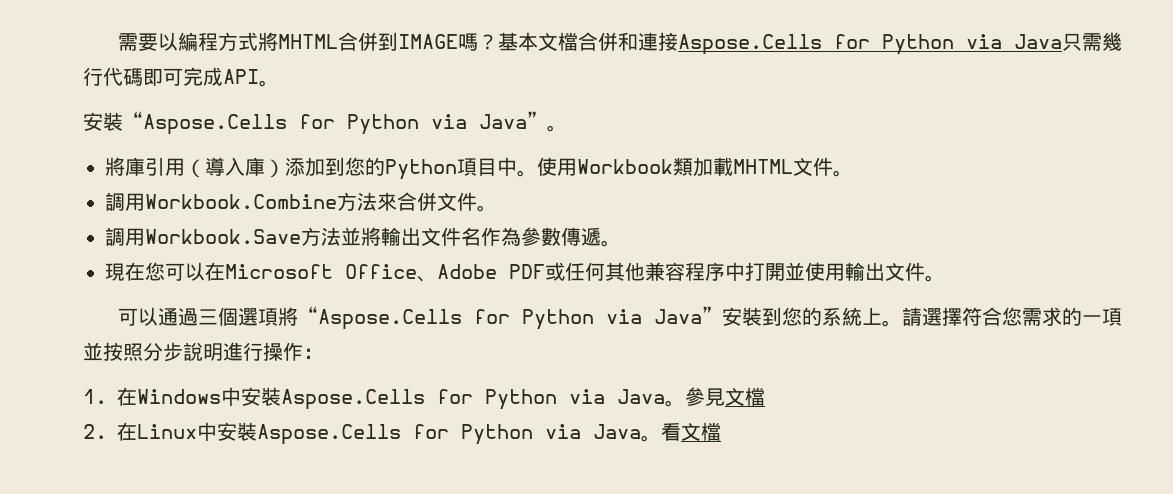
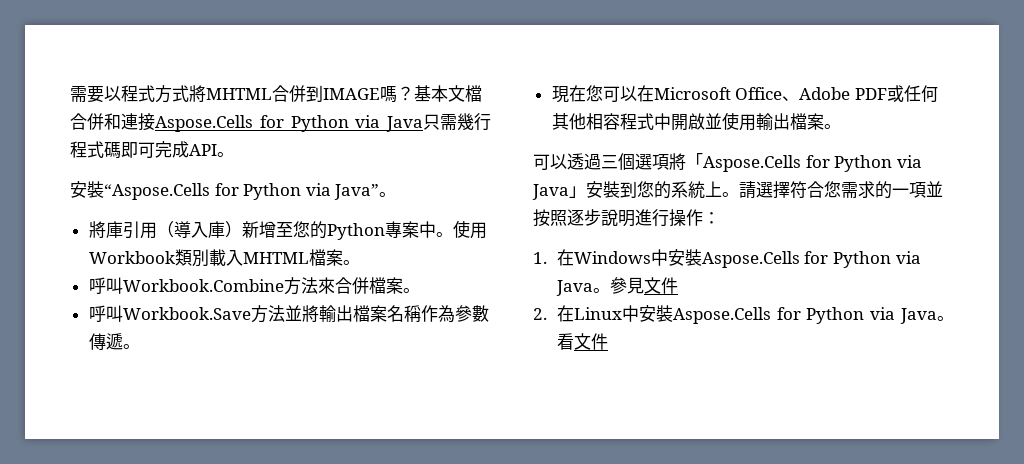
- 需要以編程方式將MHTML合併到IMAGE嗎？
+ 需要以程式方式將MHTML合併到IMAGE嗎？
- 基本文檔合併和連接Aspose.Cells for Python via Java只需幾行代碼即可完成API。
+ 基本文檔合併和連接Aspose.Cells for Python via Java只需幾行程式碼即可完成API。
- 將庫引用（導入庫）添加到您的Python項目中。
+ 將庫引用（導入庫）新增至您的Python專案中。
- 使用Workbook類加載MHTML文件。
- 調用Workbook.Combine方法來合併文件。
- 調用Workbook.Save方法並將輸出文件名作為參數傳遞。
+ 使用Workbook類別載入MHTML檔案。
+ 呼叫Workbook.Combine方法來合併檔案。
+ 呼叫Workbook.Save方法並將輸出檔案名稱作為參數傳遞。
- 現在您可以在Microsoft Office、Adobe PDF或任何其他兼容程序中打開並使用輸出文件。
+ 現在您可以在Microsoft Office、Adobe PDF或任何其他相容程式中開啟並使用輸出檔案。
- 可以通過三個選項將“Aspose.Cells for Python via Java”安裝到您的系統上。
+ 可以透過三個選項將「Aspose.Cells for Python via Java」安裝到您的系統上。
- 請選擇符合您需求的一項並按照分步說明進行操作：
+ 請選擇符合您需求的一項並按照逐步說明進行操作：
- 參見文檔
+ 參見文件
- 看文檔
+ 看文件

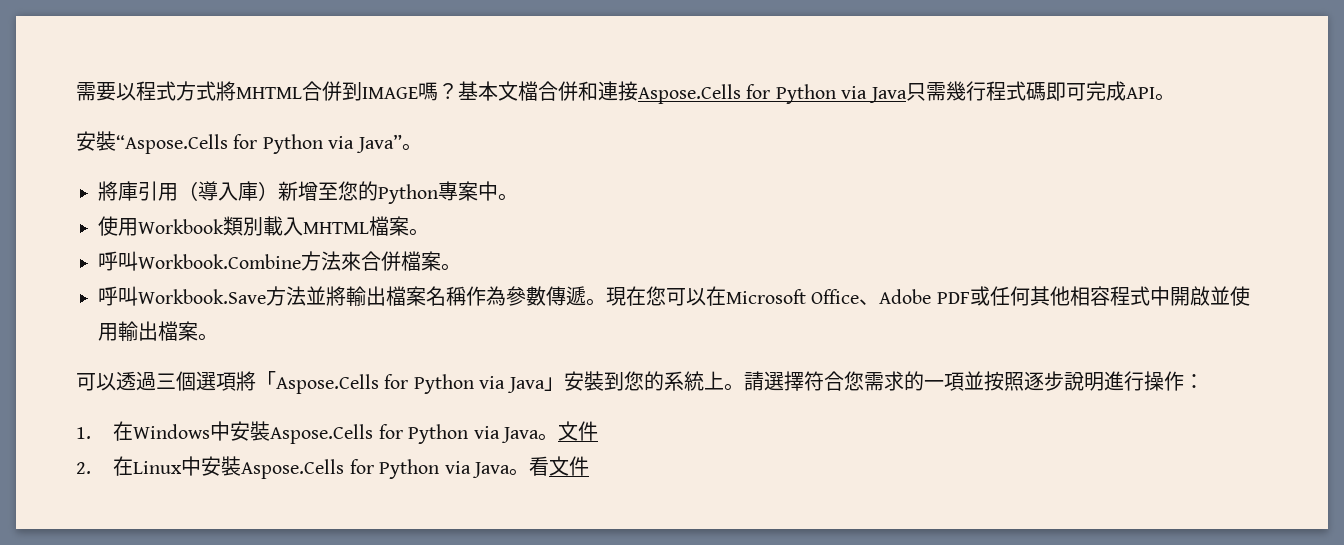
- 將庫引用（導入庫）新增至您的Python專案中。使用Workbook類別載入MHTML檔案。
+ 將庫引用（導入庫）新增至您的Python專案中。
+ 使用Workbook類別載入MHTML檔案。
- 呼叫Workbook.Save方法並將輸出檔案名稱作為參數傳遞。
- 現在您可以在Microsoft Office、Adobe PDF或任何其他相容程式中開啟並使用輸出檔案。
+ 呼叫Workbook.Save方法並將輸出檔案名稱作為參數傳遞。現在您可以在Microsoft Office、Adobe PDF或任何其他相容程式中開啟並使用輸出檔案。
- 1.在Windows中安裝Aspose.Cells for Python via Java。參見文件
+ 1.在Windows中安裝Aspose.Cells for Python via Java。文件

